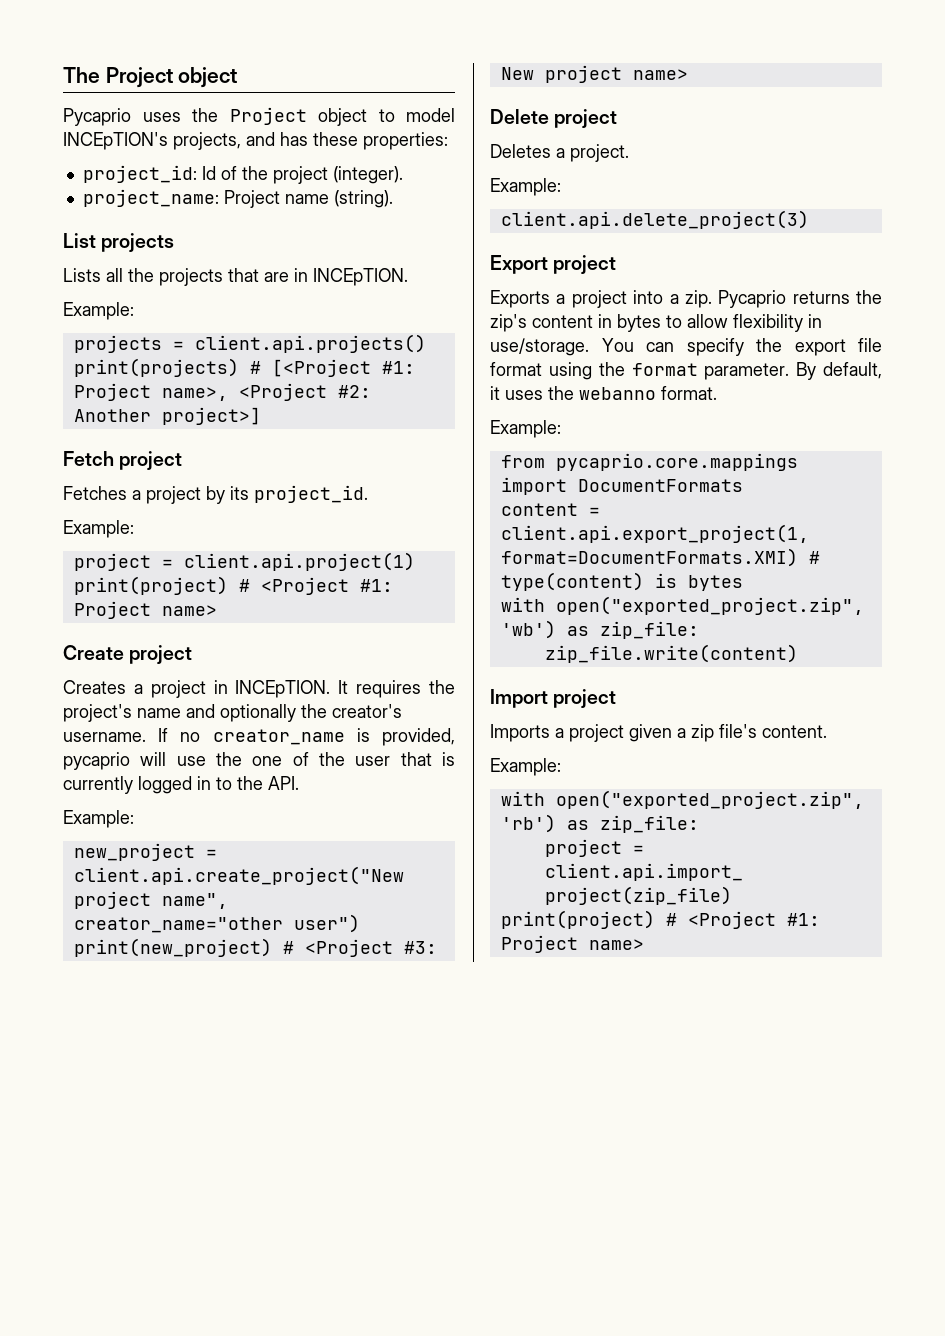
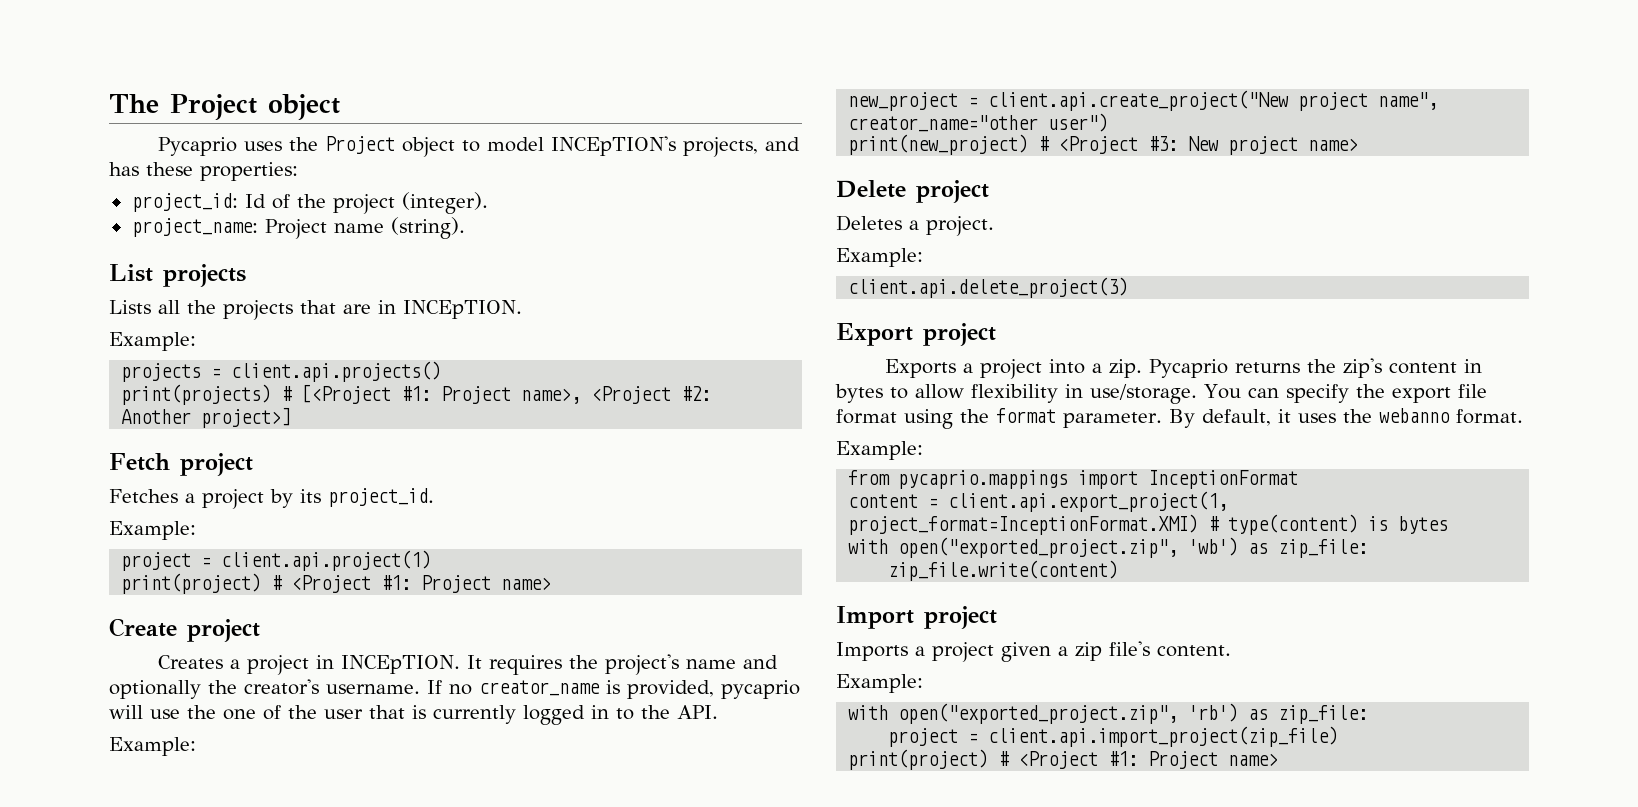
- from pycaprio.core.mappings import DocumentFormats
+ from pycaprio.mappings import InceptionFormat
- content = client.api.export_project(1, format=DocumentFormats.XMI) # type(content) is bytes
+ content = client.api.export_project(1, project_format=InceptionFormat.XMI) # type(content) is bytes

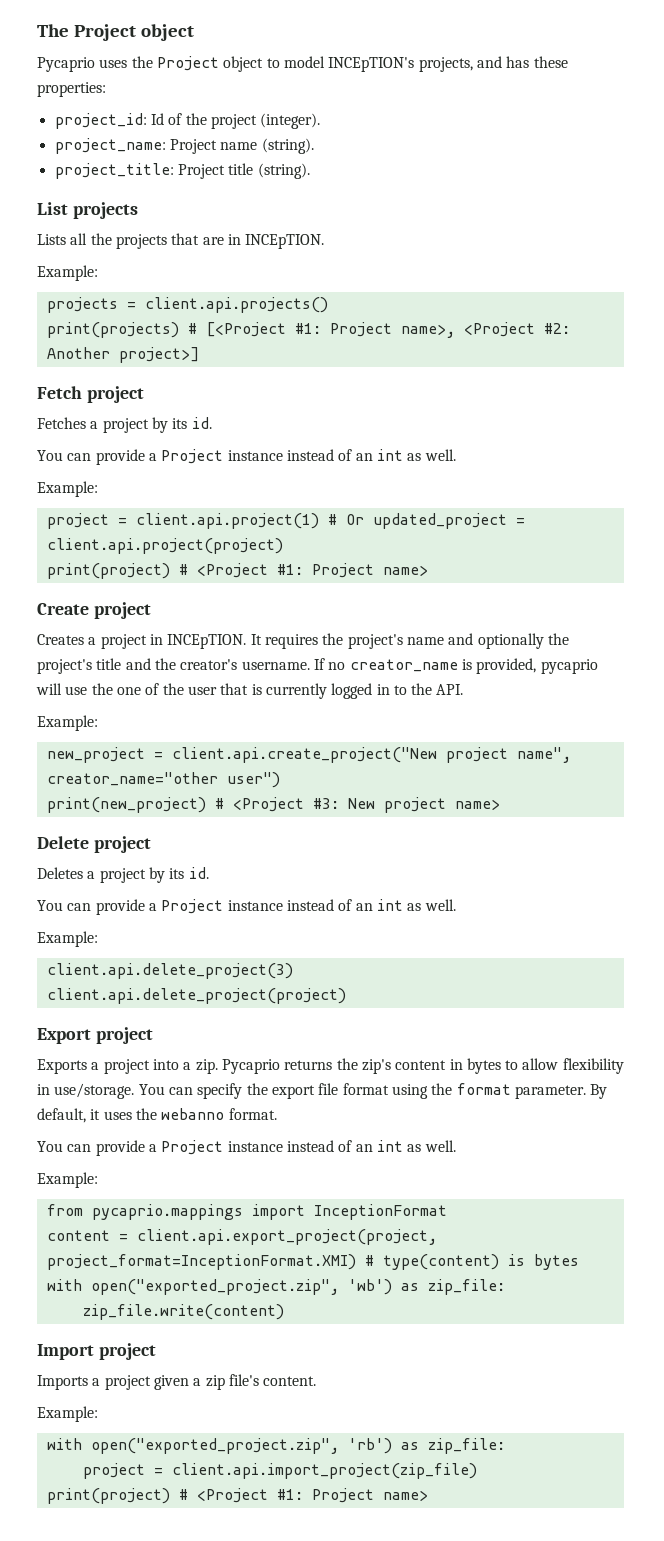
+ project_title: Project title (string).
- Fetches a project by its project_id.
+ Fetches a project by its id.
+ You can provide a Project instance instead of an int as well.
- project = client.api.project(1)
+ project = client.api.project(1) # Or updated_project = client.api.project(project)
- It requires the project's name and optionally the creator's username.
+ It requires the project's name and optionally the project's title and the creator's username.
- Deletes a project.
+ Deletes a project by its id.
+ You can provide a Project instance instead of an int as well.
+ client.api.delete_project(project)
  By default, it uses the webanno format.
+ You can provide a Project instance instead of an int as well.
- content = client.api.export_project(1, project_format=InceptionFormat.XMI) # type(content) is bytes
+ content = client.api.export_project(project, project_format=InceptionFormat.XMI) # type(content) is bytes

